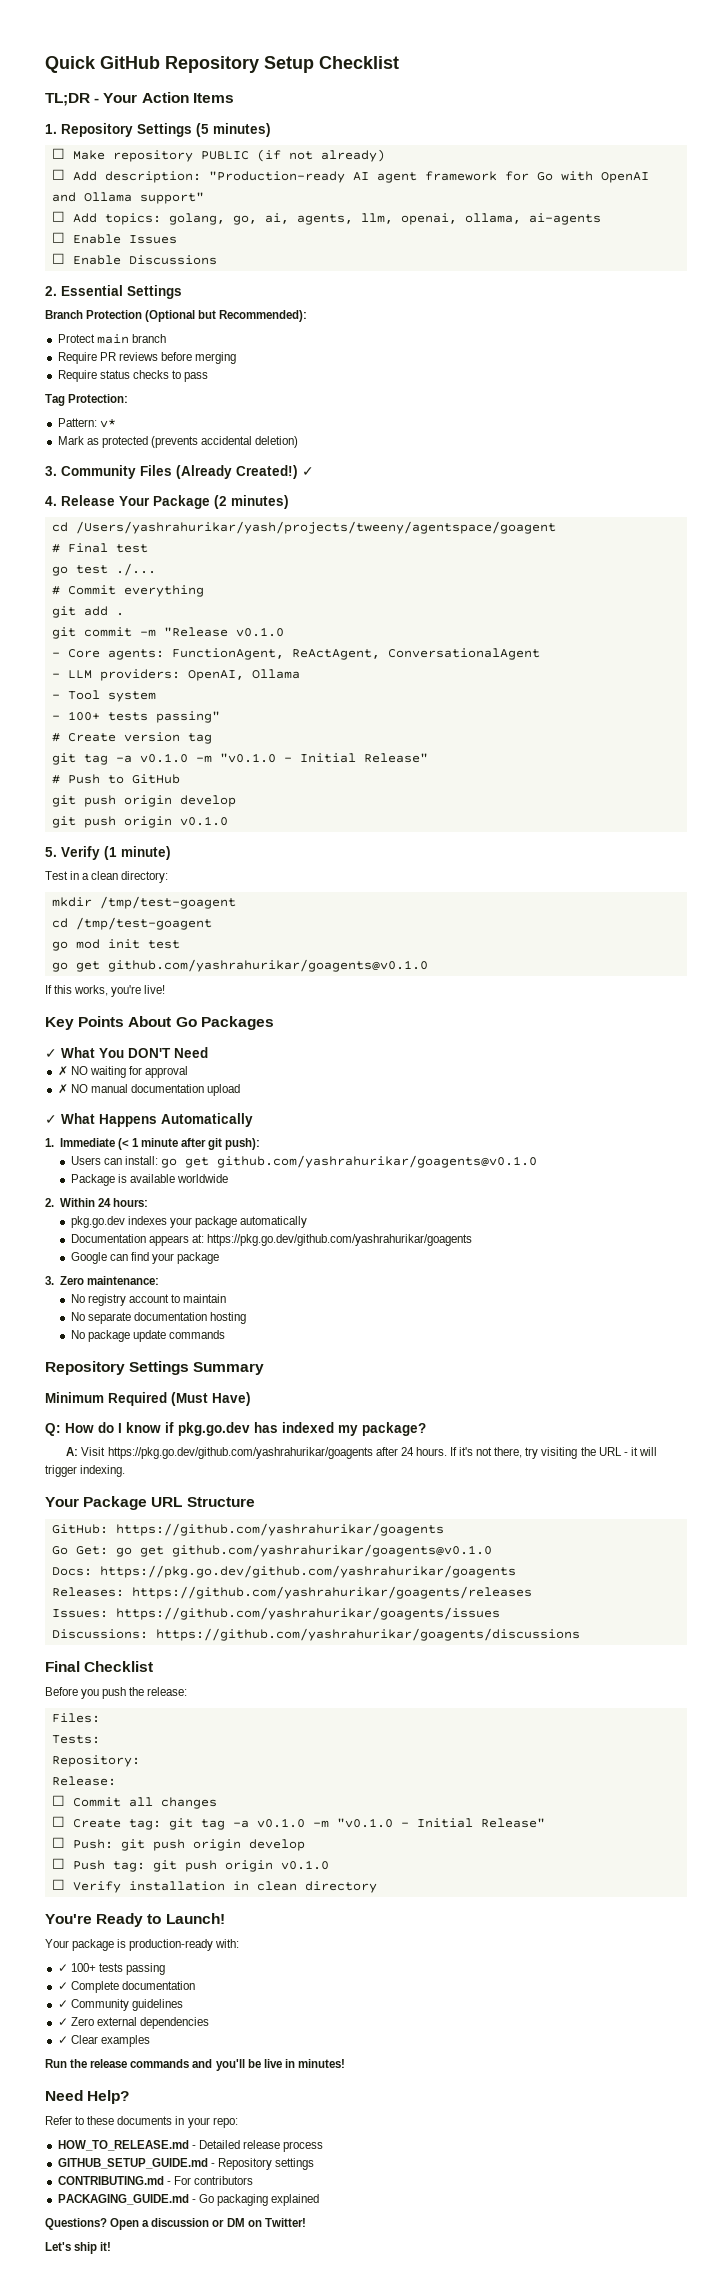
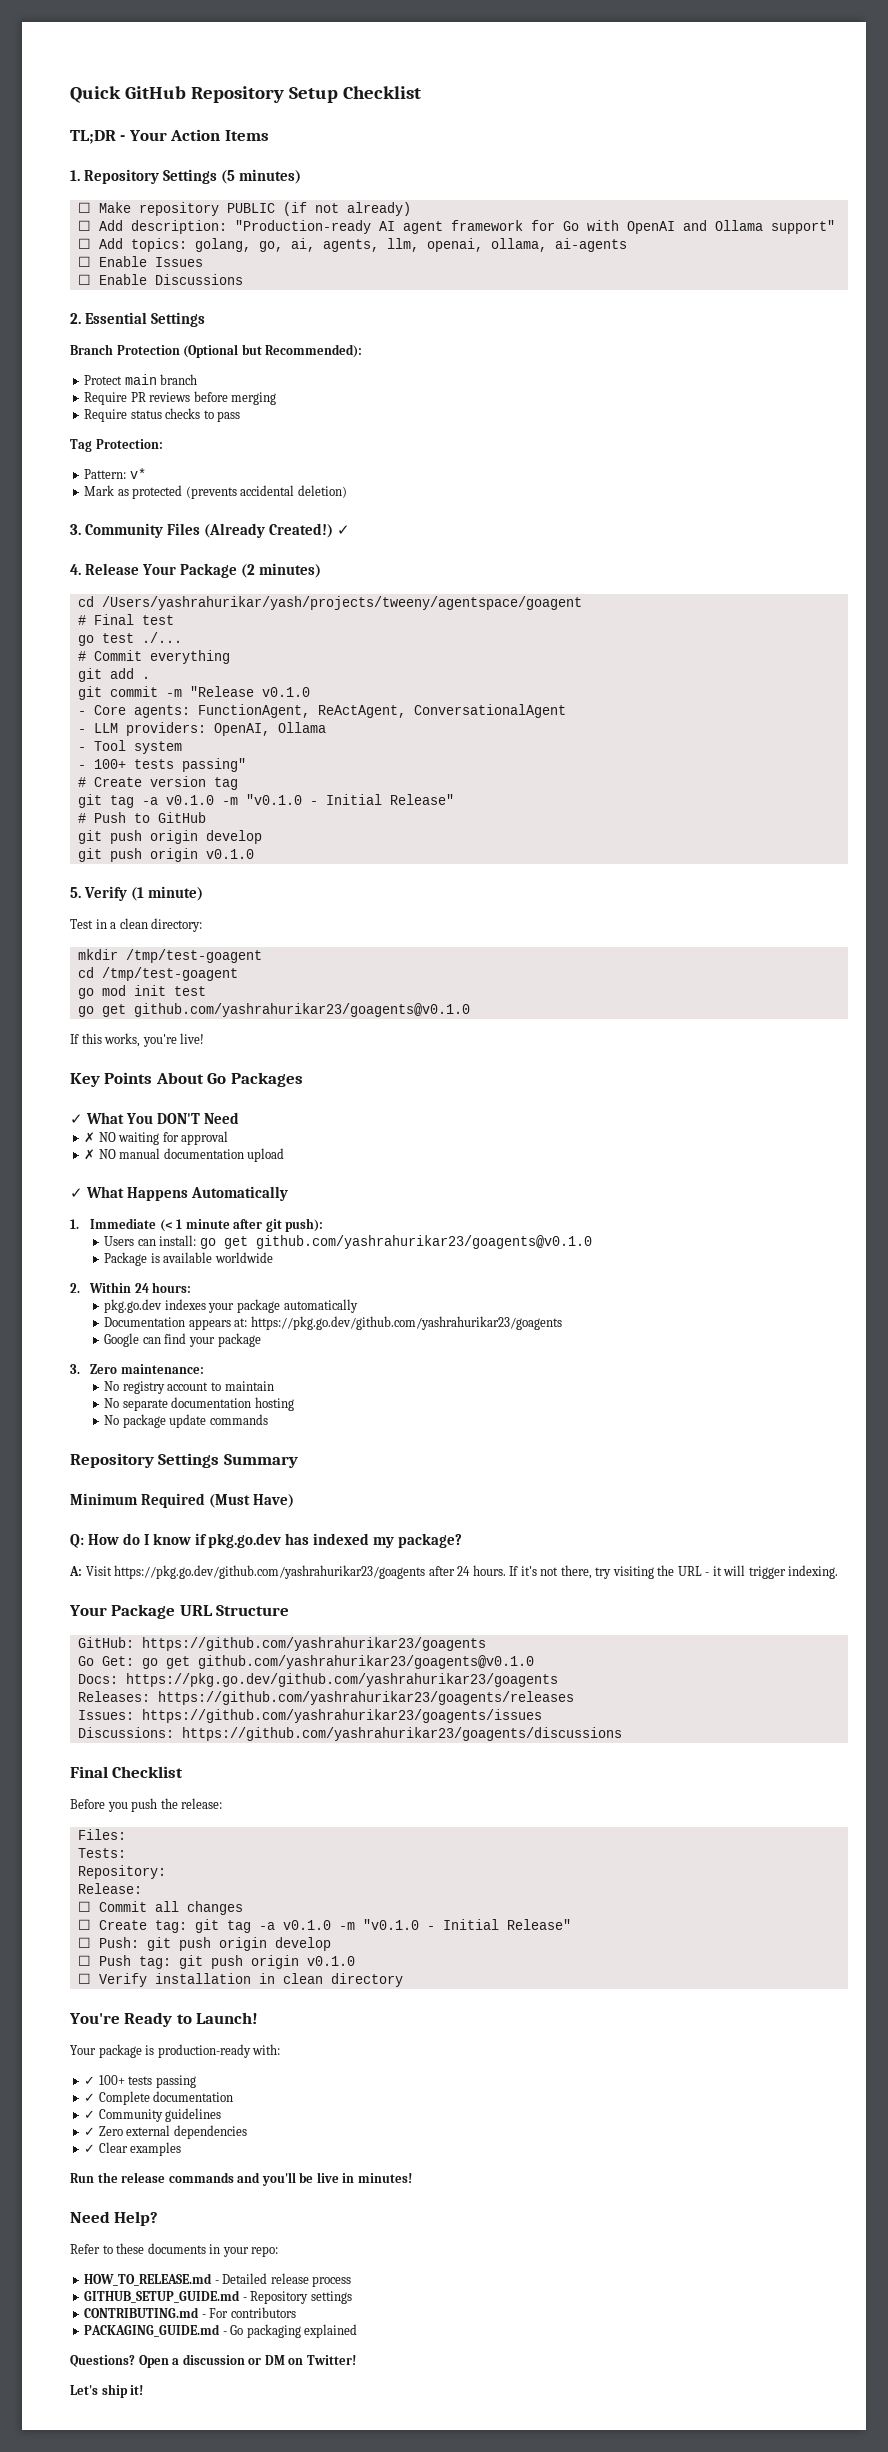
  go mod init test
- go get github.com/yashrahurikar/goagents@v0.1.0
+ go get github.com/yashrahurikar23/goagents@v0.1.0
- Users can install: go get github.com/yashrahurikar/goagents@v0.1.0
+ Users can install: go get github.com/yashrahurikar23/goagents@v0.1.0
- Documentation appears at: https://pkg.go.dev/github.com/yashrahurikar/goagents
+ Documentation appears at: https://pkg.go.dev/github.com/yashrahurikar23/goagents
- A: Visit https://pkg.go.dev/github.com/yashrahurikar/goagents after 24 hours.
+ A: Visit https://pkg.go.dev/github.com/yashrahurikar23/goagents after 24 hours.
- GitHub: https://github.com/yashrahurikar/goagents
+ GitHub: https://github.com/yashrahurikar23/goagents
- Go Get: go get github.com/yashrahurikar/goagents@v0.1.0
+ Go Get: go get github.com/yashrahurikar23/goagents@v0.1.0
- Docs: https://pkg.go.dev/github.com/yashrahurikar/goagents
+ Docs: https://pkg.go.dev/github.com/yashrahurikar23/goagents
- Releases: https://github.com/yashrahurikar/goagents/releases
+ Releases: https://github.com/yashrahurikar23/goagents/releases
- Issues: https://github.com/yashrahurikar/goagents/issues
+ Issues: https://github.com/yashrahurikar23/goagents/issues
- Discussions: https://github.com/yashrahurikar/goagents/discussions
+ Discussions: https://github.com/yashrahurikar23/goagents/discussions

